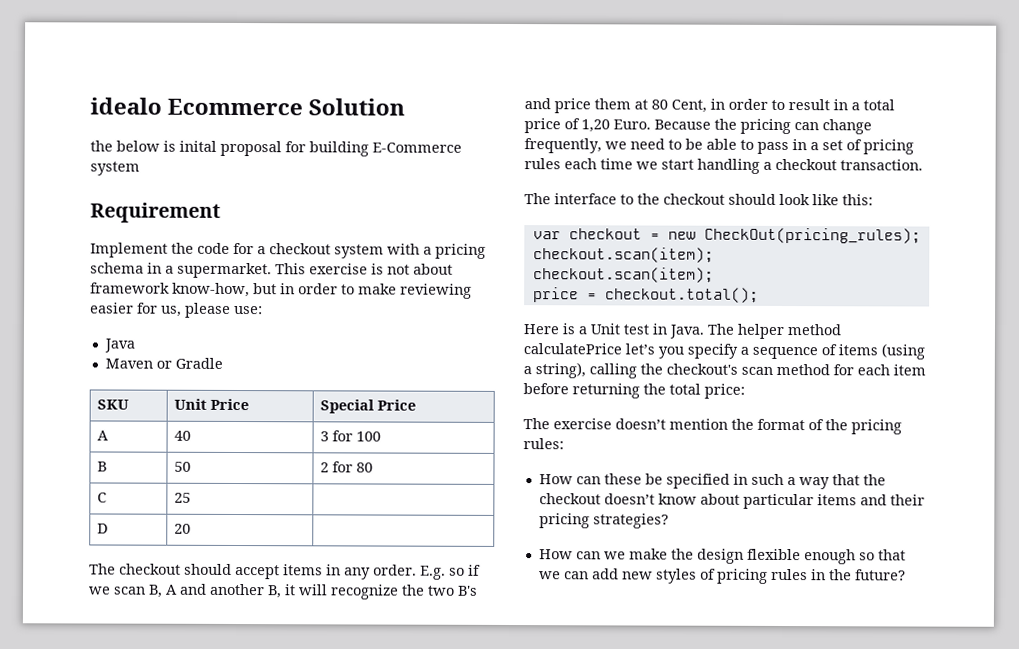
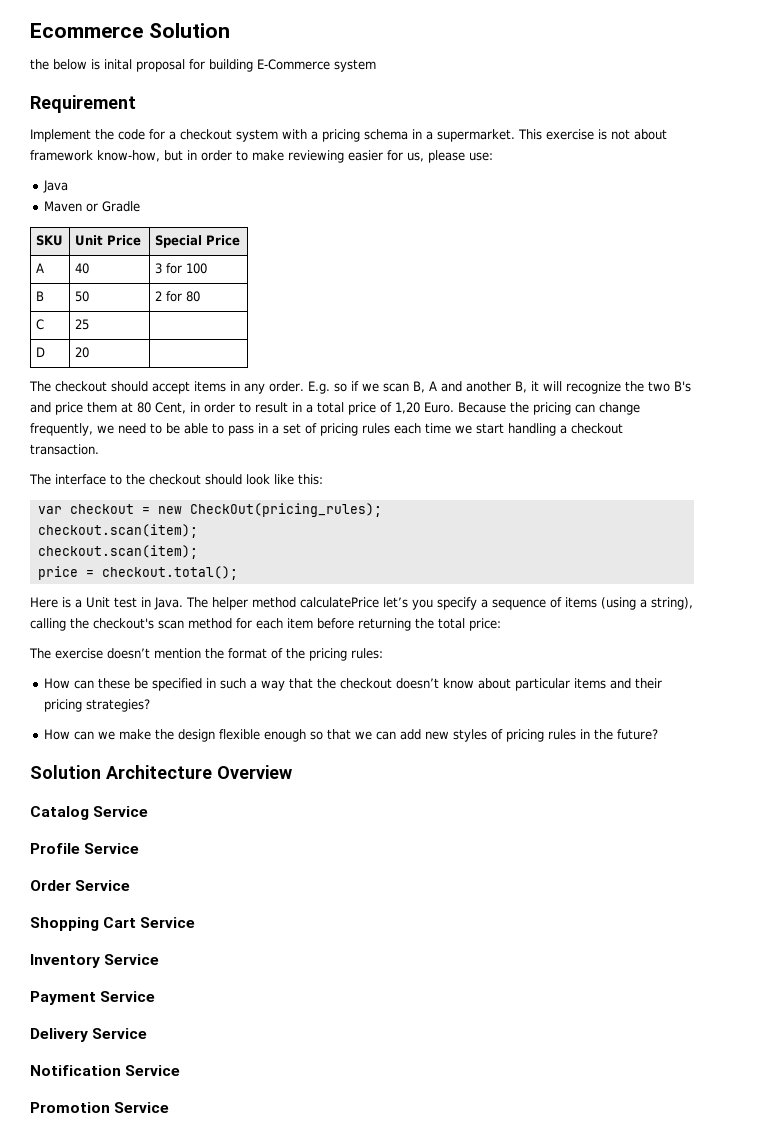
- idealo Ecommerce Solution
+ Ecommerce Solution
+ Solution Architecture Overview
+ Catalog Service
+ Profile Service
+ Order Service
+ Shopping Cart Service
+ Inventory Service
+ Payment Service
+ Delivery Service
+ Notification Service
+ Promotion Service

